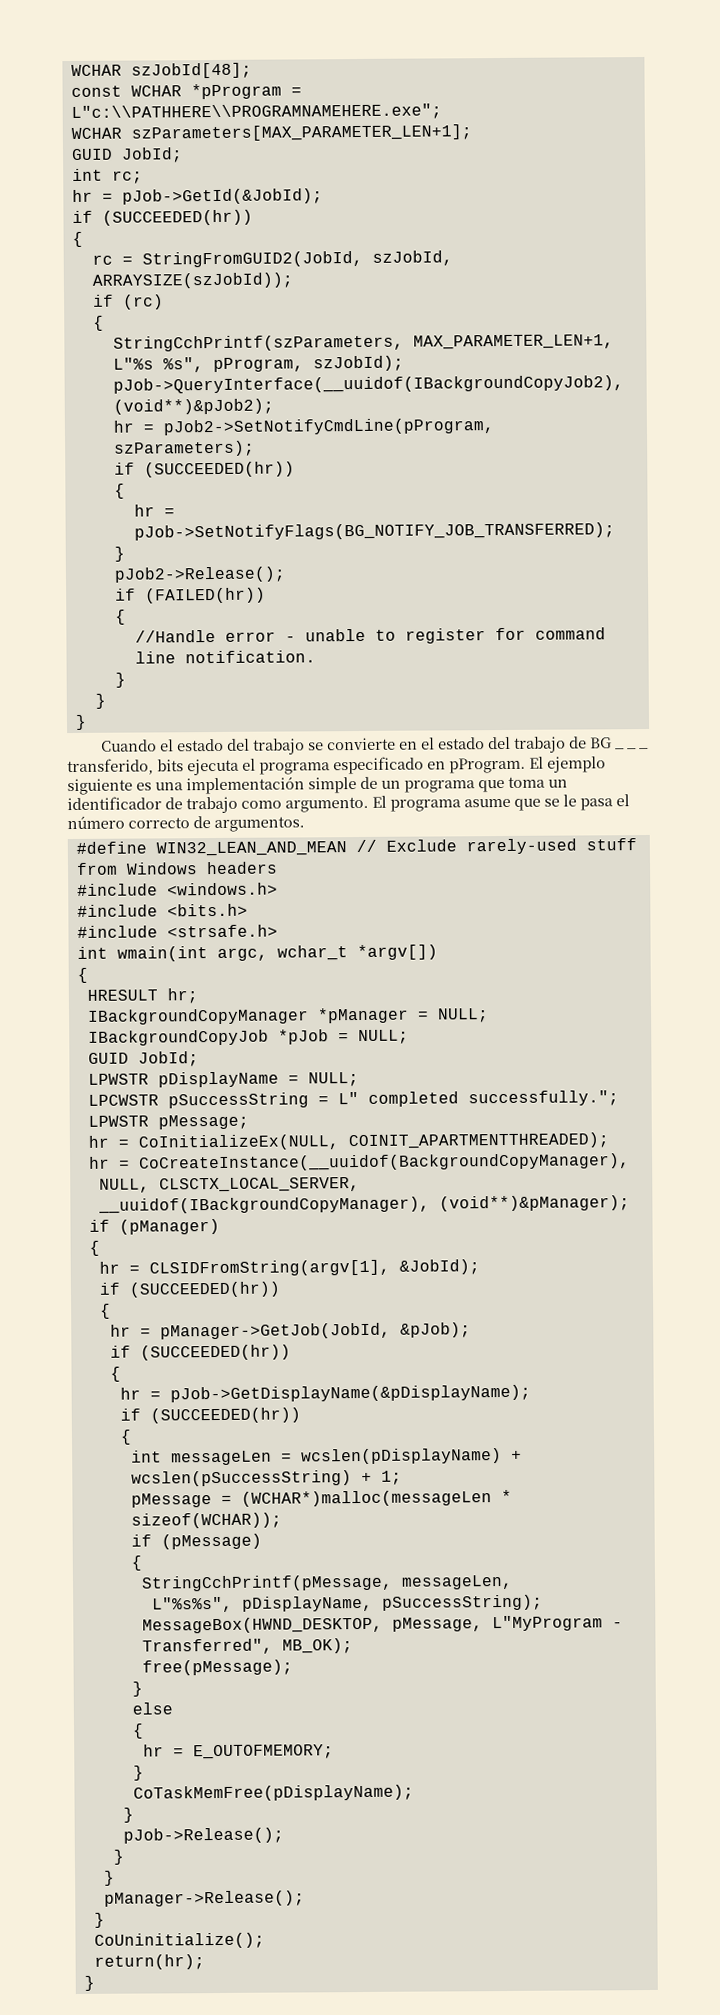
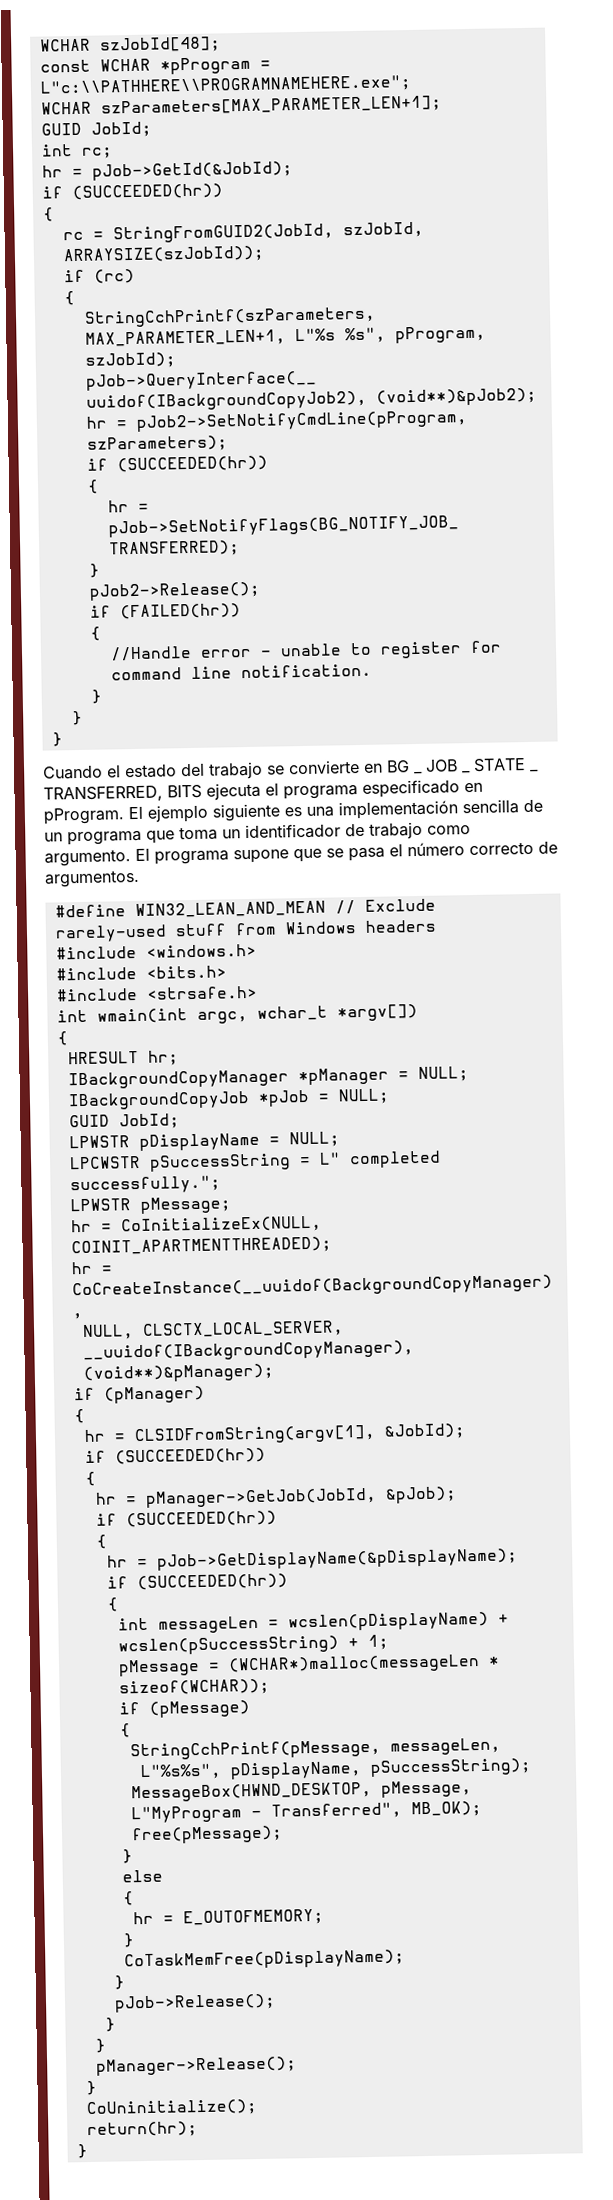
- Cuando el estado del trabajo se convierte en el estado del trabajo de BG _ _ _ transferido, bits ejecuta el programa especificado en pProgram.
+ Cuando el estado del trabajo se convierte en BG _ JOB _ STATE _ TRANSFERRED, BITS ejecuta el programa especificado en pProgram.
- El ejemplo siguiente es una implementación simple de un programa que toma un identificador de trabajo como argumento.
+ El ejemplo siguiente es una implementación sencilla de un programa que toma un identificador de trabajo como argumento.
- El programa asume que se le pasa el número correcto de argumentos.
+ El programa supone que se pasa el número correcto de argumentos.

